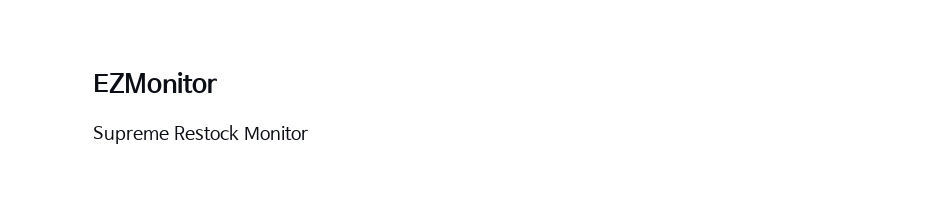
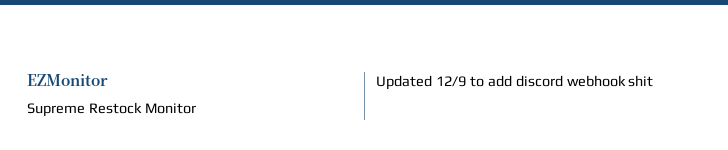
+ Updated 12/9 to add discord webhook shit

